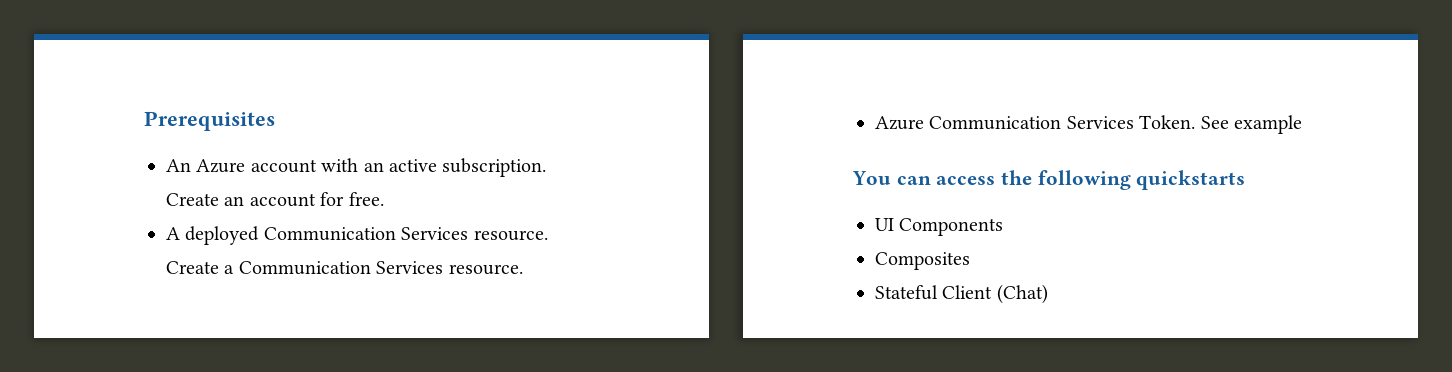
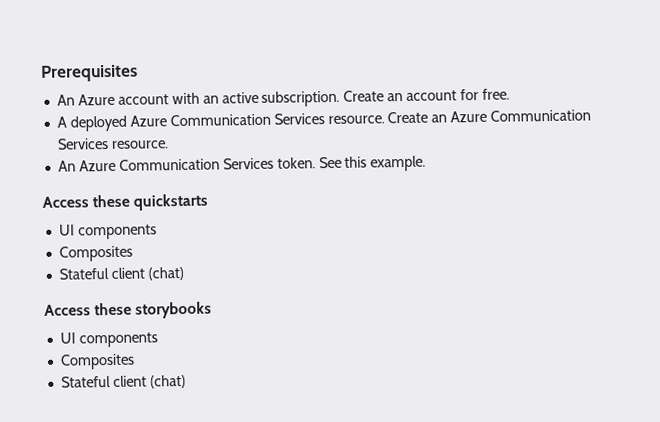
- A deployed Communication Services resource.
+ A deployed Azure Communication Services resource.
- Create a Communication Services resource.
+ Create an Azure Communication Services resource.
- Azure Communication Services Token. See example
- You can access the following quickstarts
- UI Components
+ An Azure Communication Services token. See this example.
+ Access these quickstarts
+ UI components
  Composites
- Stateful Client (Chat)
+ Stateful client (chat)
+ Access these storybooks
+ UI components
+ Composites
+ Stateful client (chat)

